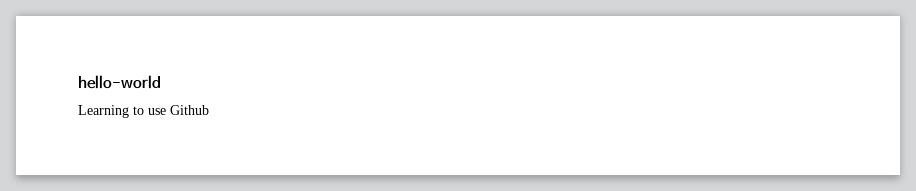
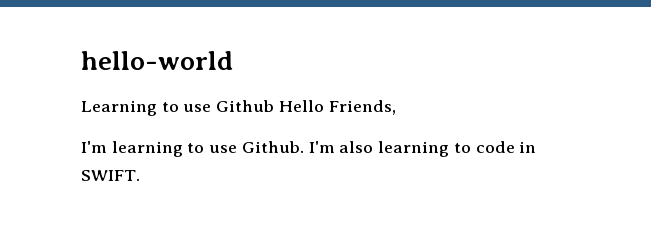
- Learning to use Github
+ Learning to use Github Hello Friends,
+ I'm learning to use Github. I'm also learning to code in SWIFT.

